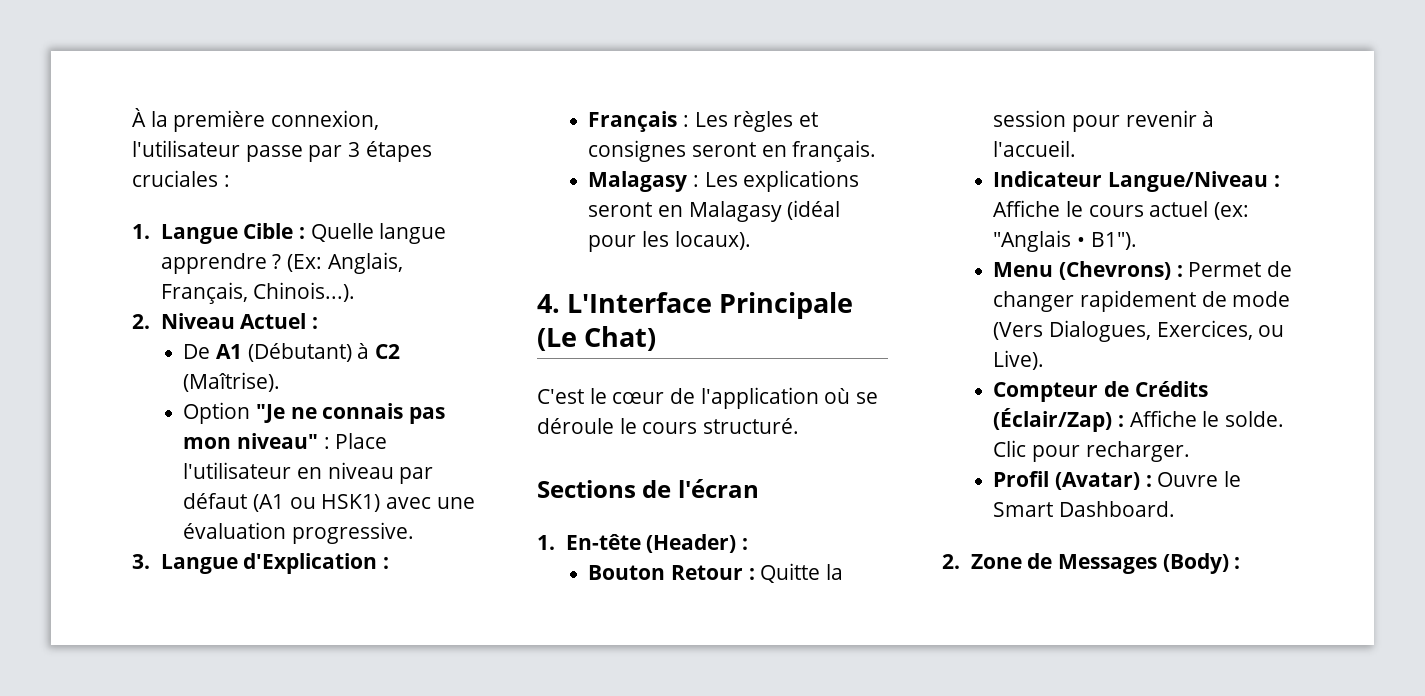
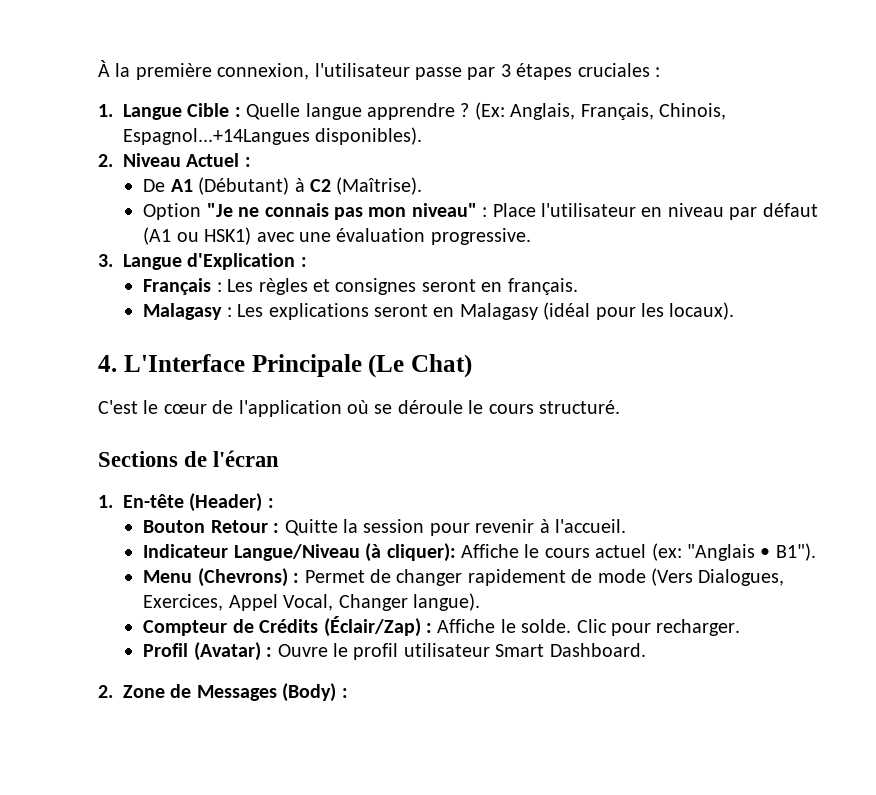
- (Ex: Anglais, Français, Chinois...).
+ (Ex: Anglais, Français, Chinois, Espagnol...+14Langues disponibles).
- Indicateur Langue/Niveau : Affiche le cours actuel (ex: "Anglais • B1").
+ Indicateur Langue/Niveau (à cliquer): Affiche le cours actuel (ex: "Anglais • B1").
- Menu (Chevrons) : Permet de changer rapidement de mode (Vers Dialogues, Exercices, ou Live).
+ Menu (Chevrons) : Permet de changer rapidement de mode (Vers Dialogues, Exercices, Appel Vocal, Changer langue).
- Profil (Avatar) : Ouvre le Smart Dashboard.
+ Profil (Avatar) : Ouvre le profil utilisateur Smart Dashboard.

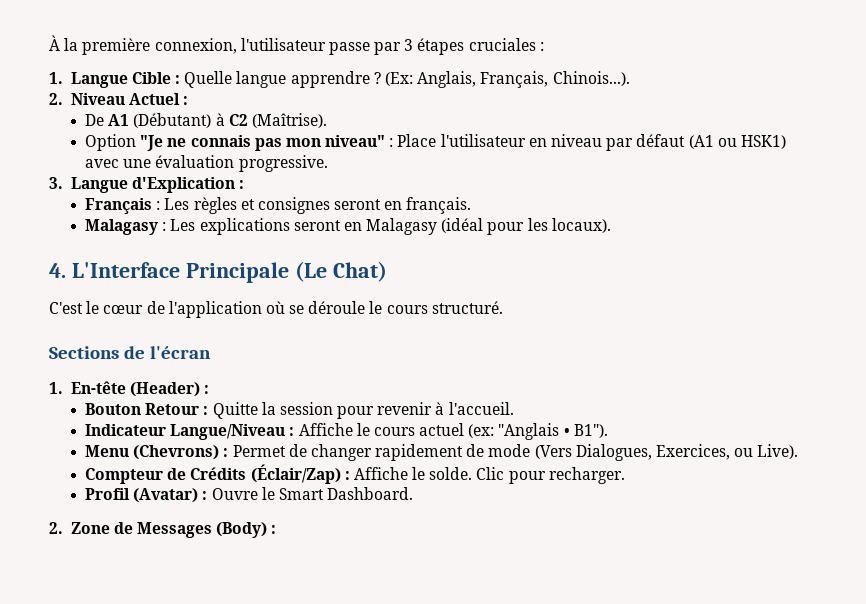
- (Ex: Anglais, Français, Chinois, Espagnol...+14Langues disponibles).
+ (Ex: Anglais, Français, Chinois...).
- Indicateur Langue/Niveau (à cliquer): Affiche le cours actuel (ex: "Anglais • B1").
+ Indicateur Langue/Niveau : Affiche le cours actuel (ex: "Anglais • B1").
- Menu (Chevrons) : Permet de changer rapidement de mode (Vers Dialogues, Exercices, Appel Vocal, Changer langue).
+ Menu (Chevrons) : Permet de changer rapidement de mode (Vers Dialogues, Exercices, ou Live).
- Profil (Avatar) : Ouvre le profil utilisateur Smart Dashboard.
+ Profil (Avatar) : Ouvre le Smart Dashboard.

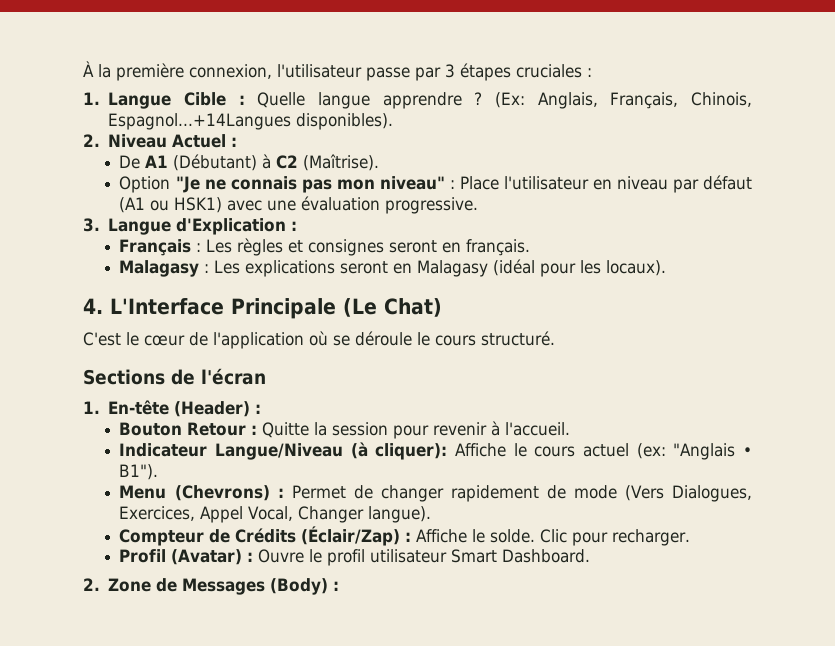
- (Ex: Anglais, Français, Chinois...).
+ (Ex: Anglais, Français, Chinois, Espagnol...+14Langues disponibles).
- Indicateur Langue/Niveau : Affiche le cours actuel (ex: "Anglais • B1").
+ Indicateur Langue/Niveau (à cliquer): Affiche le cours actuel (ex: "Anglais • B1").
- Menu (Chevrons) : Permet de changer rapidement de mode (Vers Dialogues, Exercices, ou Live).
+ Menu (Chevrons) : Permet de changer rapidement de mode (Vers Dialogues, Exercices, Appel Vocal, Changer langue).
- Profil (Avatar) : Ouvre le Smart Dashboard.
+ Profil (Avatar) : Ouvre le profil utilisateur Smart Dashboard.

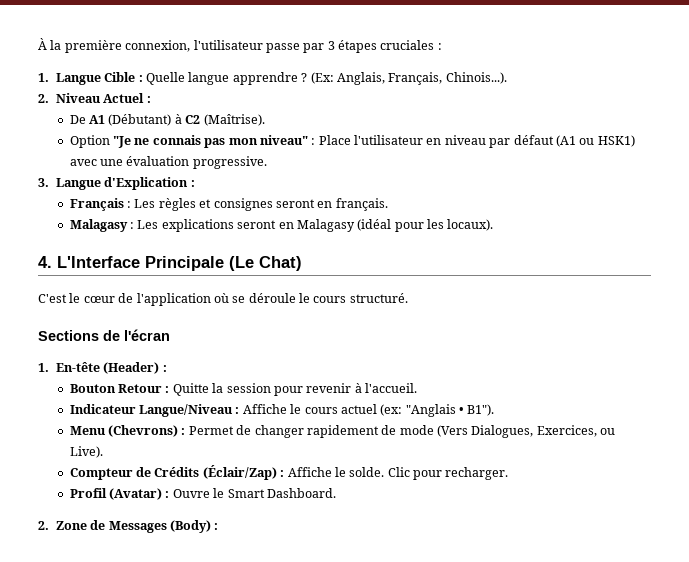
- (Ex: Anglais, Français, Chinois, Espagnol...+14Langues disponibles).
+ (Ex: Anglais, Français, Chinois...).
- Indicateur Langue/Niveau (à cliquer): Affiche le cours actuel (ex: "Anglais • B1").
+ Indicateur Langue/Niveau : Affiche le cours actuel (ex: "Anglais • B1").
- Menu (Chevrons) : Permet de changer rapidement de mode (Vers Dialogues, Exercices, Appel Vocal, Changer langue).
+ Menu (Chevrons) : Permet de changer rapidement de mode (Vers Dialogues, Exercices, ou Live).
- Profil (Avatar) : Ouvre le profil utilisateur Smart Dashboard.
+ Profil (Avatar) : Ouvre le Smart Dashboard.

